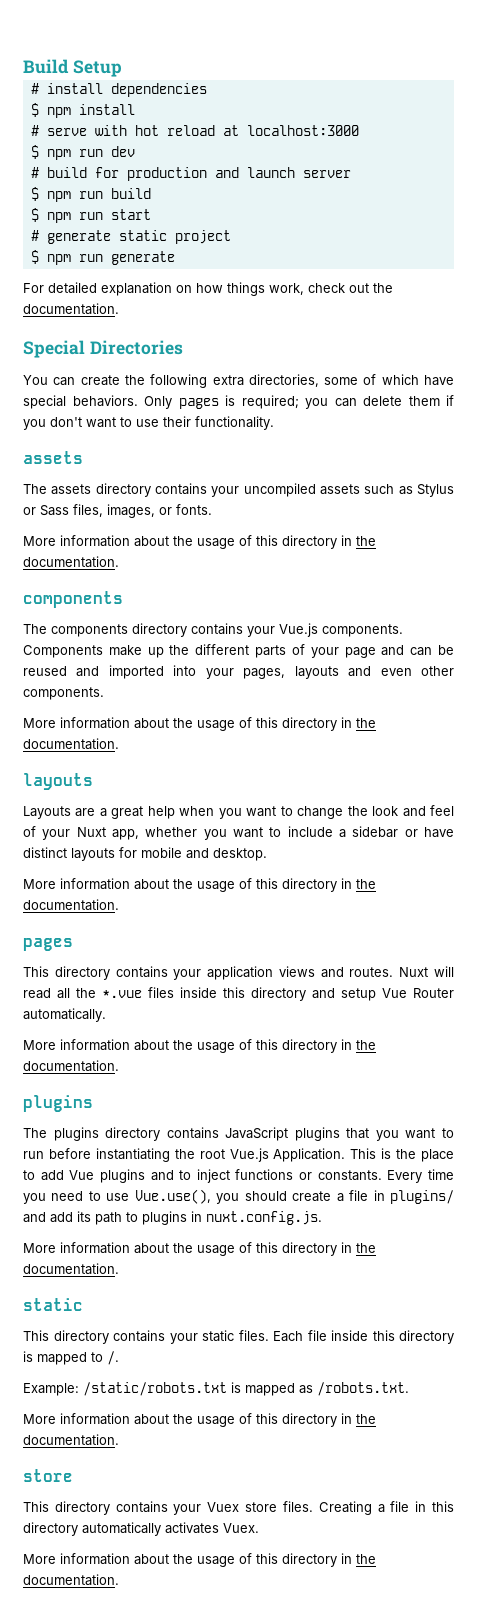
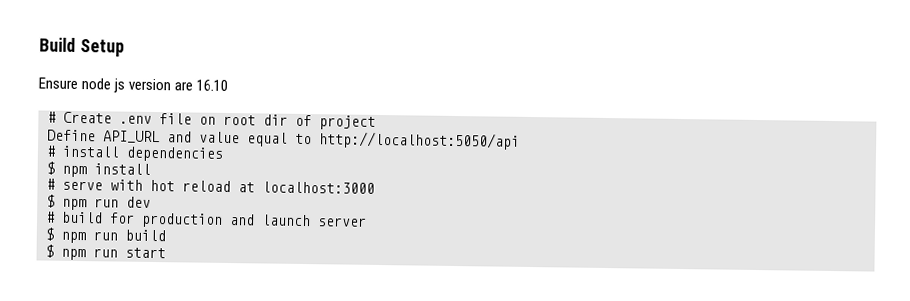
+ Ensure node js version are 16.10
+ # Create .env file on root dir of project
+ Define API_URL and value equal to http://localhost:5050/api
- # generate static project
- $ npm run generate
- For detailed explanation on how things work, check out the documentation.
- Special Directories
- You can create the following extra directories, some of which have special behaviors. Only pages is required; you can delete them if you don't want to use their functionality.
- assets
- The assets directory contains your uncompiled assets such as Stylus or Sass files, images, or fonts.
- More information about the usage of this directory in the documentation.
- components
- The components directory contains your Vue.js components. Components make up the different parts of your page and can be reused and imported into your pages, layouts and even other components.
- More information about the usage of this directory in the documentation.
- layouts
- Layouts are a great help when you want to change the look and feel of your Nuxt app, whether you want to include a sidebar or have distinct layouts for mobile and desktop.
- More information about the usage of this directory in the documentation.
- pages
- This directory contains your application views and routes. Nuxt will read all the *.vue files inside this directory and setup Vue Router automatically.
- More information about the usage of this directory in the documentation.
- plugins
- The plugins directory contains JavaScript plugins that you want to run before instantiating the root Vue.js Application. This is the place to add Vue plugins and to inject functions or constants. Every time you need to use Vue.use(), you should create a file in plugins/ and add its path to plugins in nuxt.config.js.
- More information about the usage of this directory in the documentation.
- static
- This directory contains your static files. Each file inside this directory is mapped to /.
- Example: /static/robots.txt is mapped as /robots.txt.
- More information about the usage of this directory in the documentation.
- store
- This directory contains your Vuex store files. Creating a file in this directory automatically activates Vuex.
- More information about the usage of this directory in the documentation.

